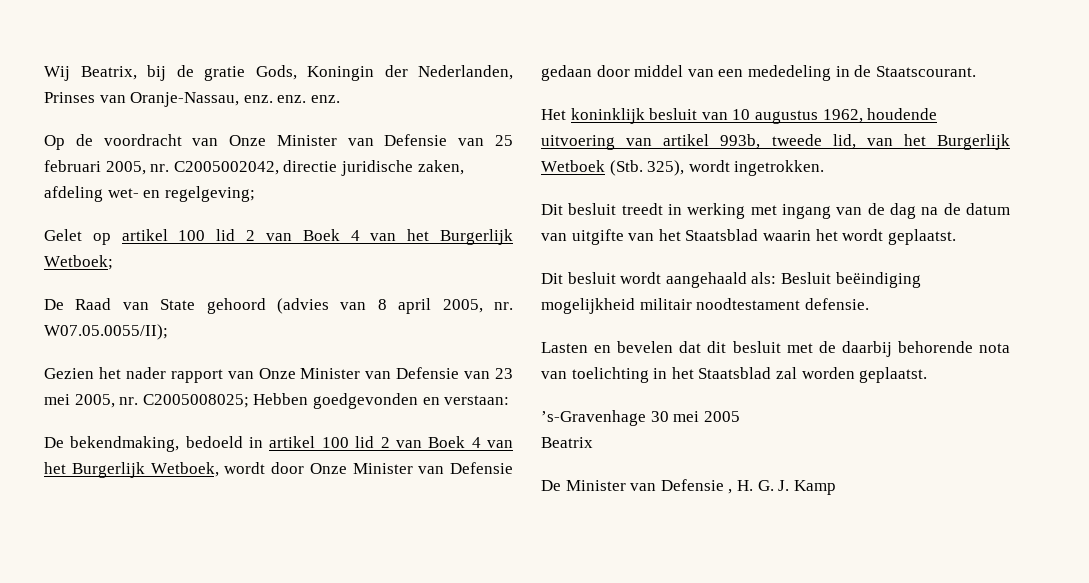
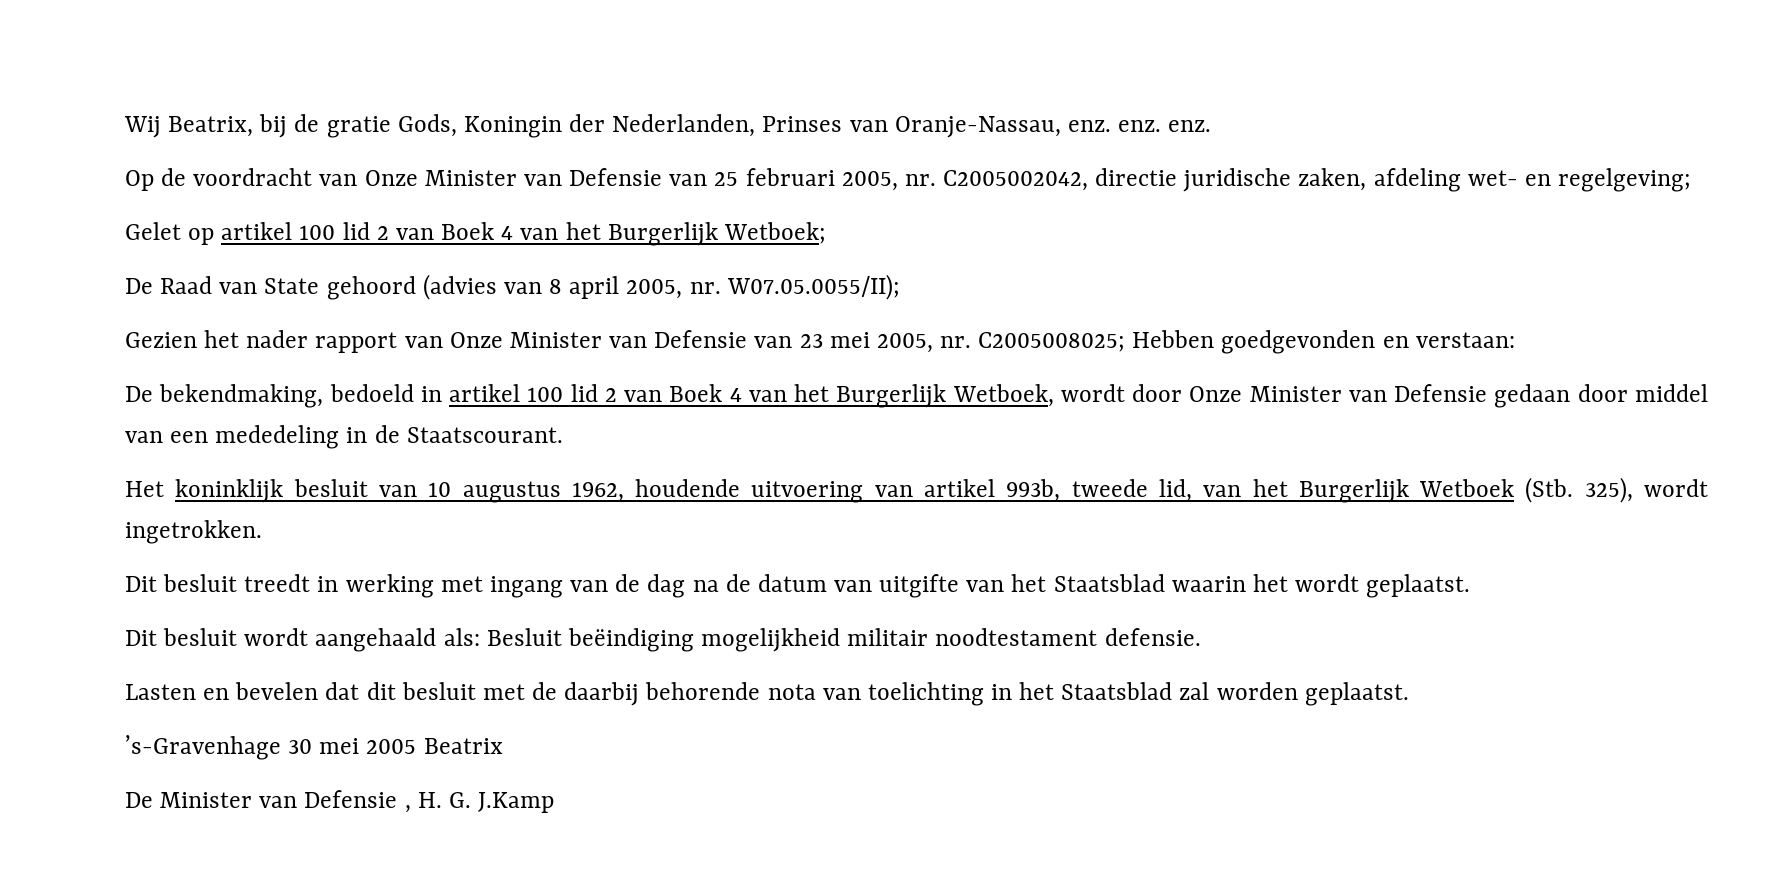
- ’s-Gravenhage 30 mei 2005
- Beatrix
+ ’s-Gravenhage 30 mei 2005 Beatrix
- De Minister van Defensie , H. G. J. Kamp
+ De Minister van Defensie , H. G. J.Kamp

